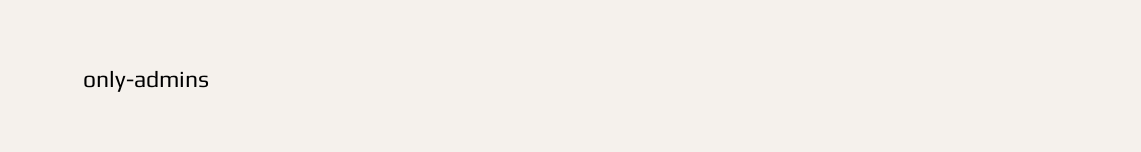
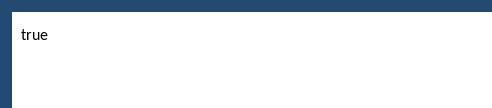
- only-admins
+ true

